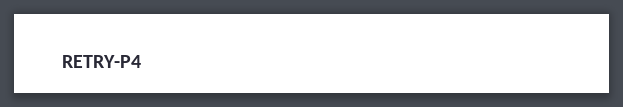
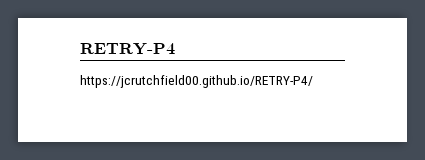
+ https://jcrutchfield00.github.io/RETRY-P4/

